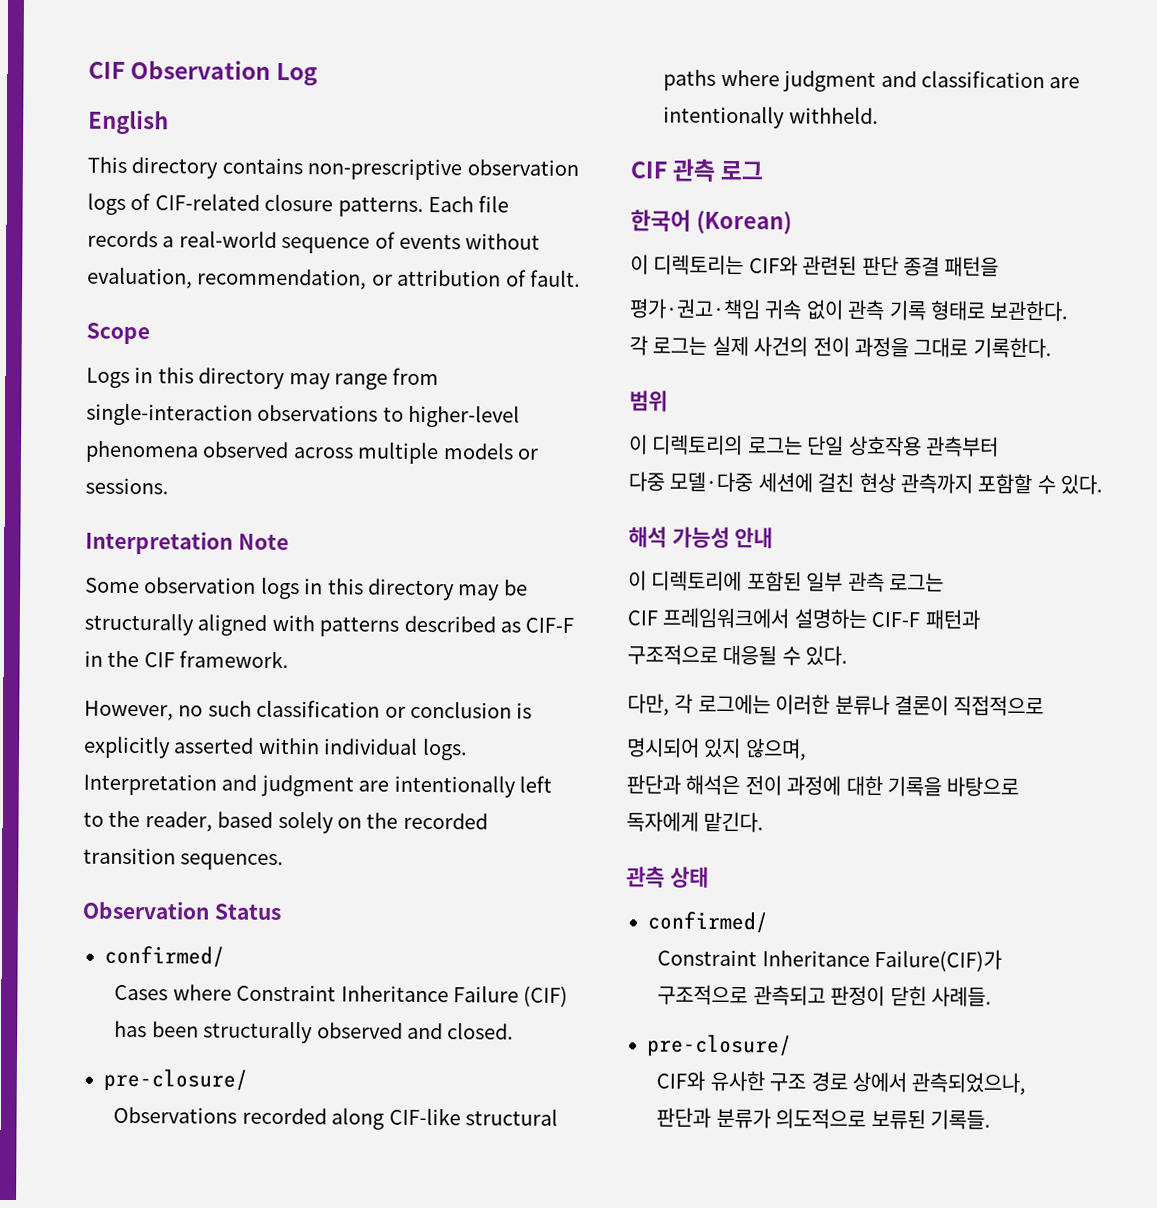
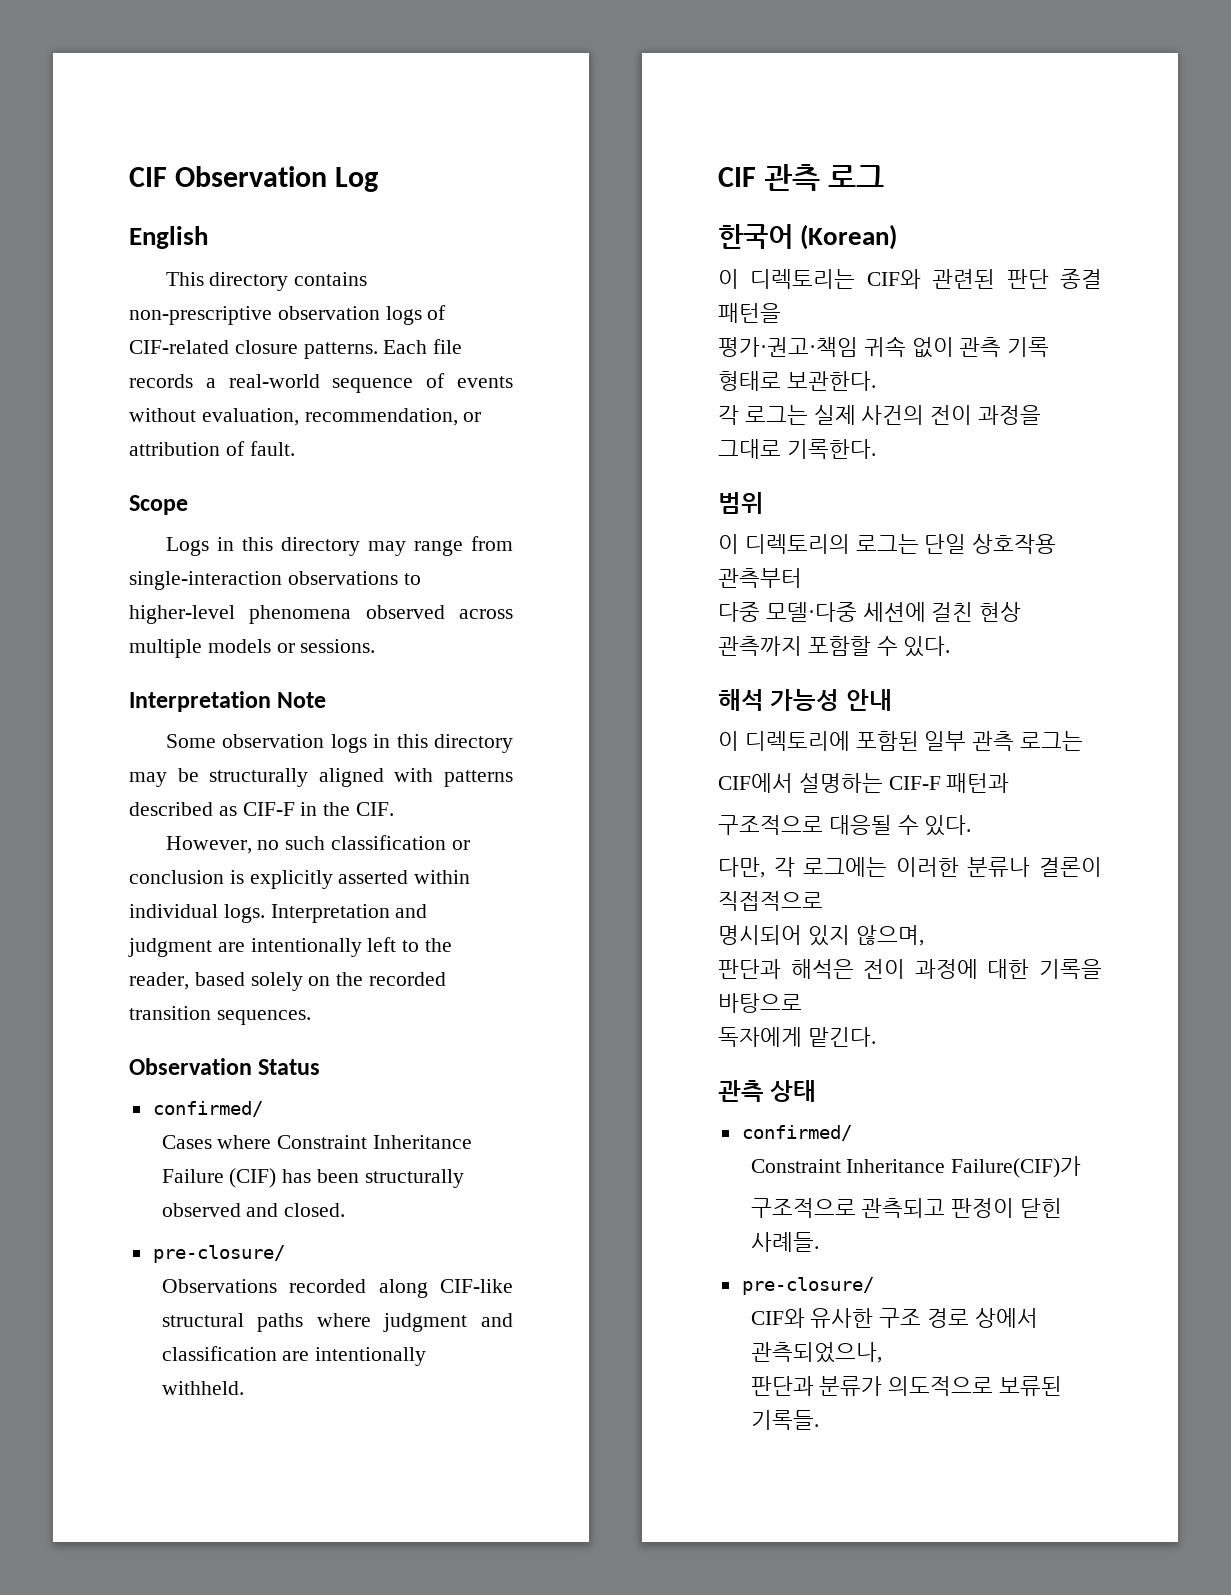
- Some observation logs in this directory may be structurally aligned with patterns described as CIF-F in the CIF framework.
+ Some observation logs in this directory may be structurally aligned with patterns described as CIF-F in the CIF.
- CIF 프레임워크에서 설명하는 CIF-F 패턴과
+ CIF에서 설명하는 CIF-F 패턴과

